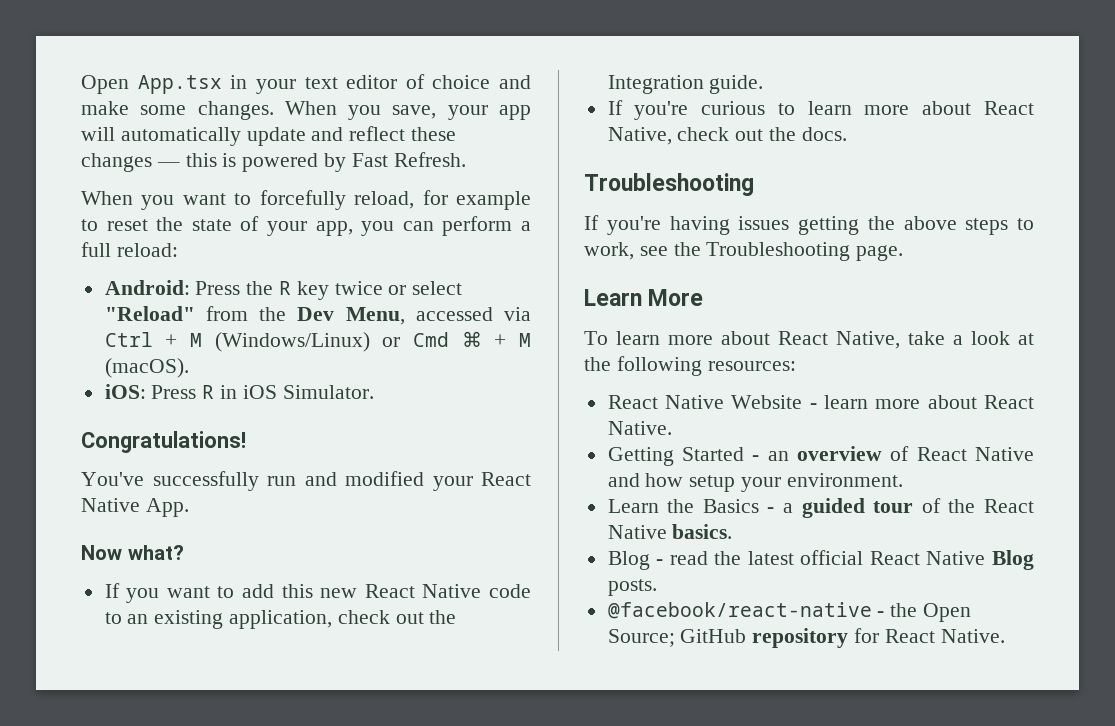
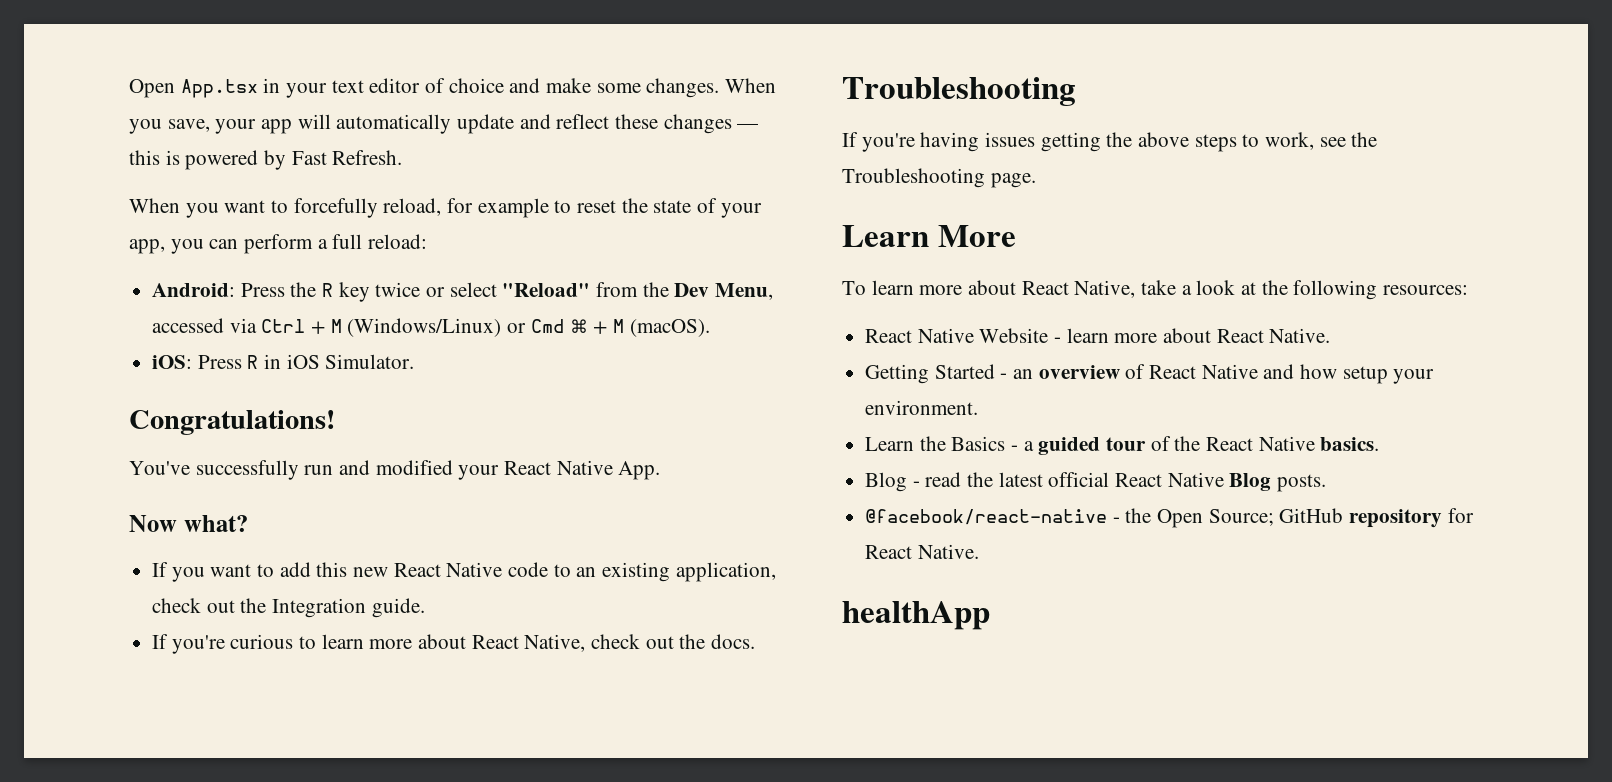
+ healthApp

